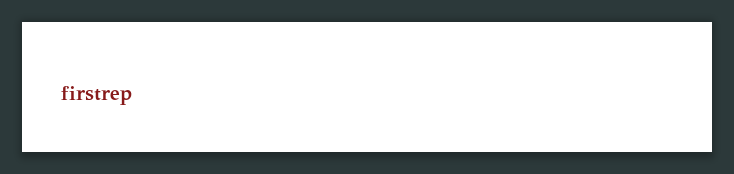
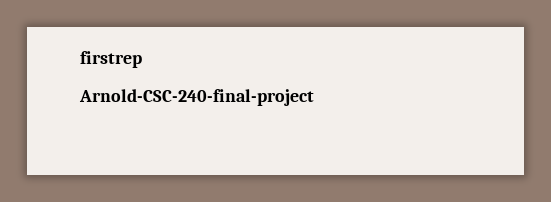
+ Arnold-CSC-240-final-project

